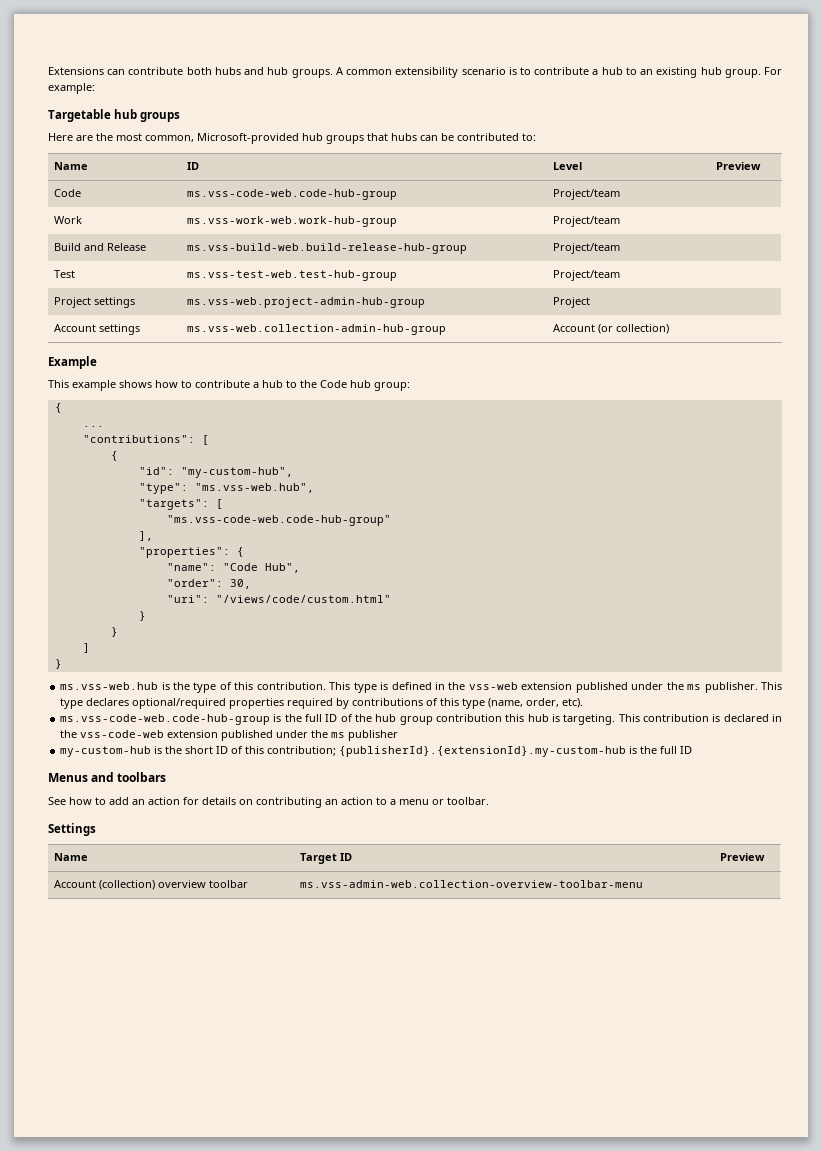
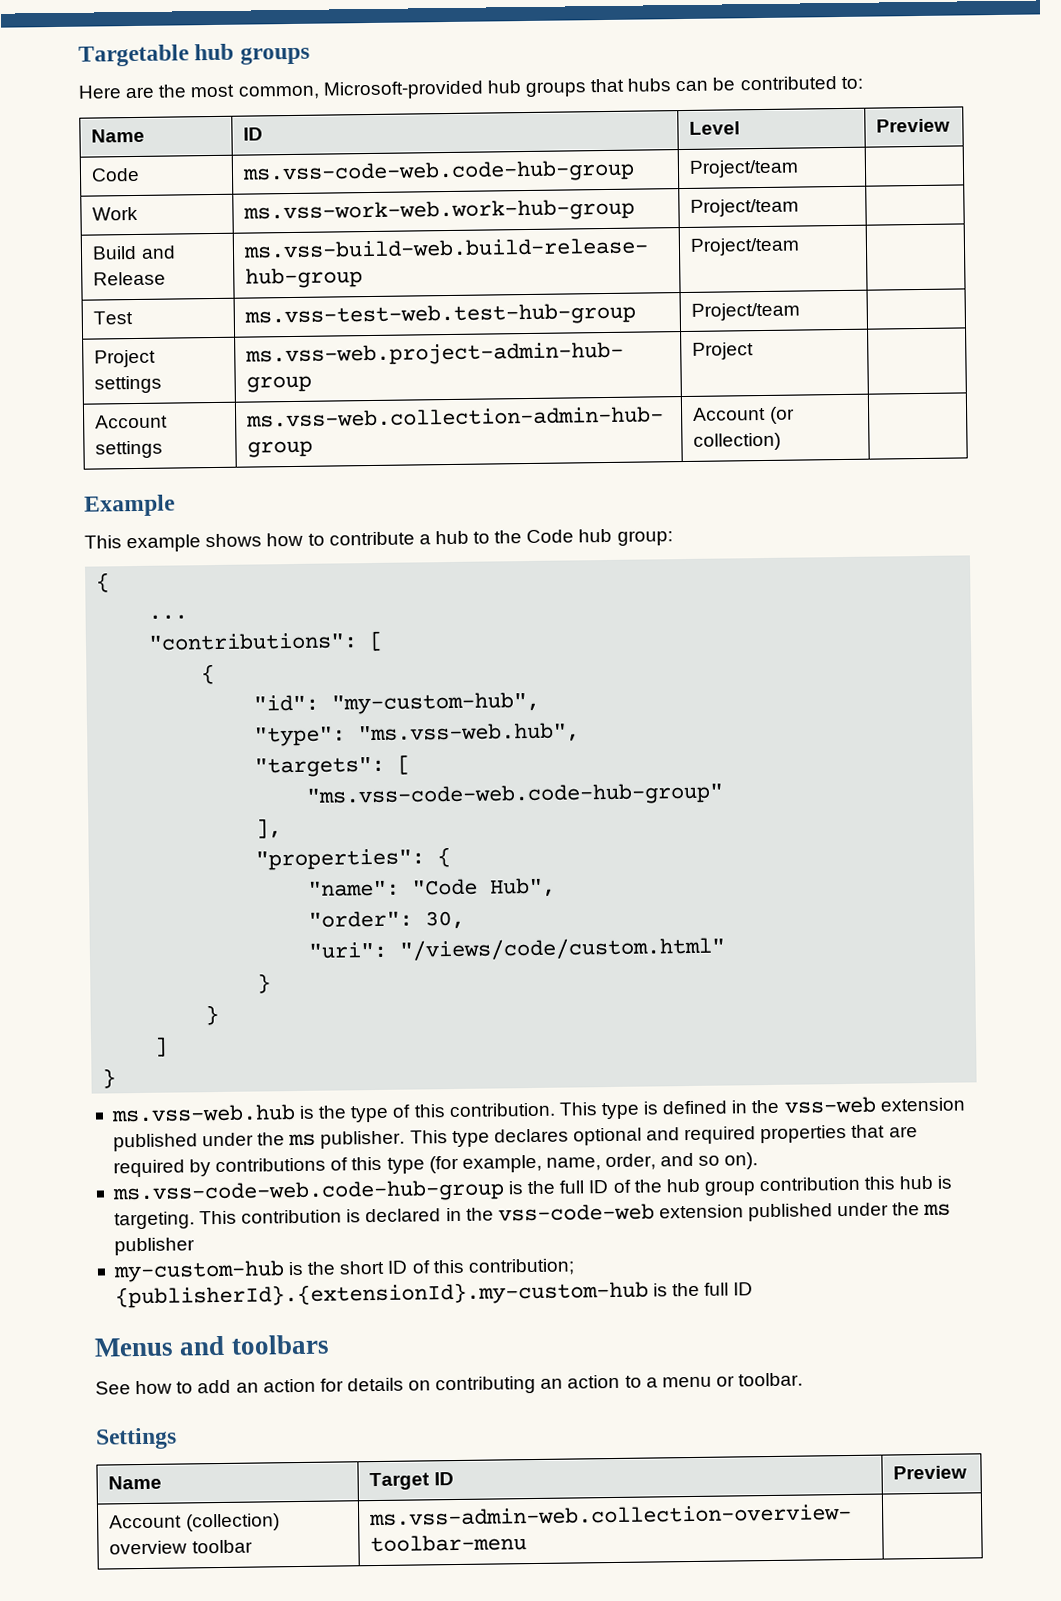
- Extensions can contribute both hubs and hub groups. A common extensibility scenario is to contribute a hub to an existing hub group. For example:
- This type declares optional/required properties required by contributions of this type (name, order, etc).
+ This type declares optional and required properties that are required by contributions of this type (for example, name, order, and so on).

